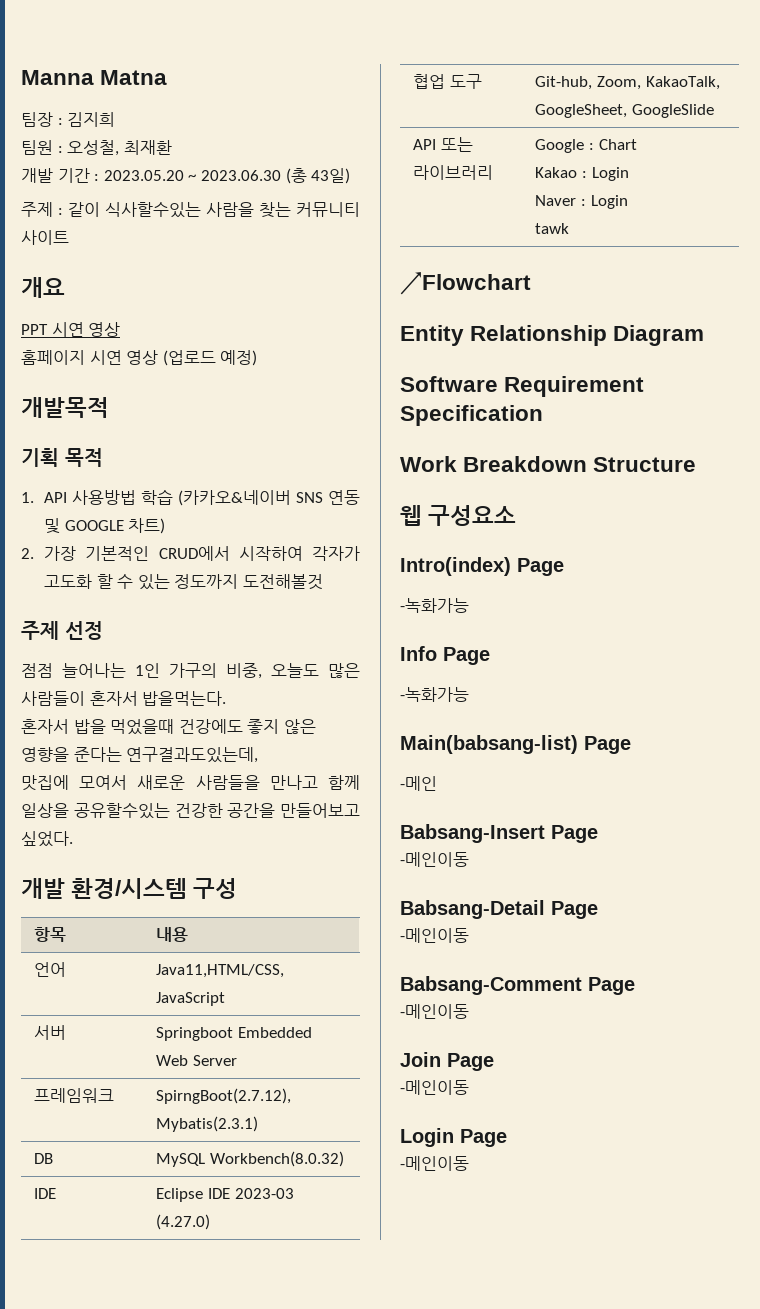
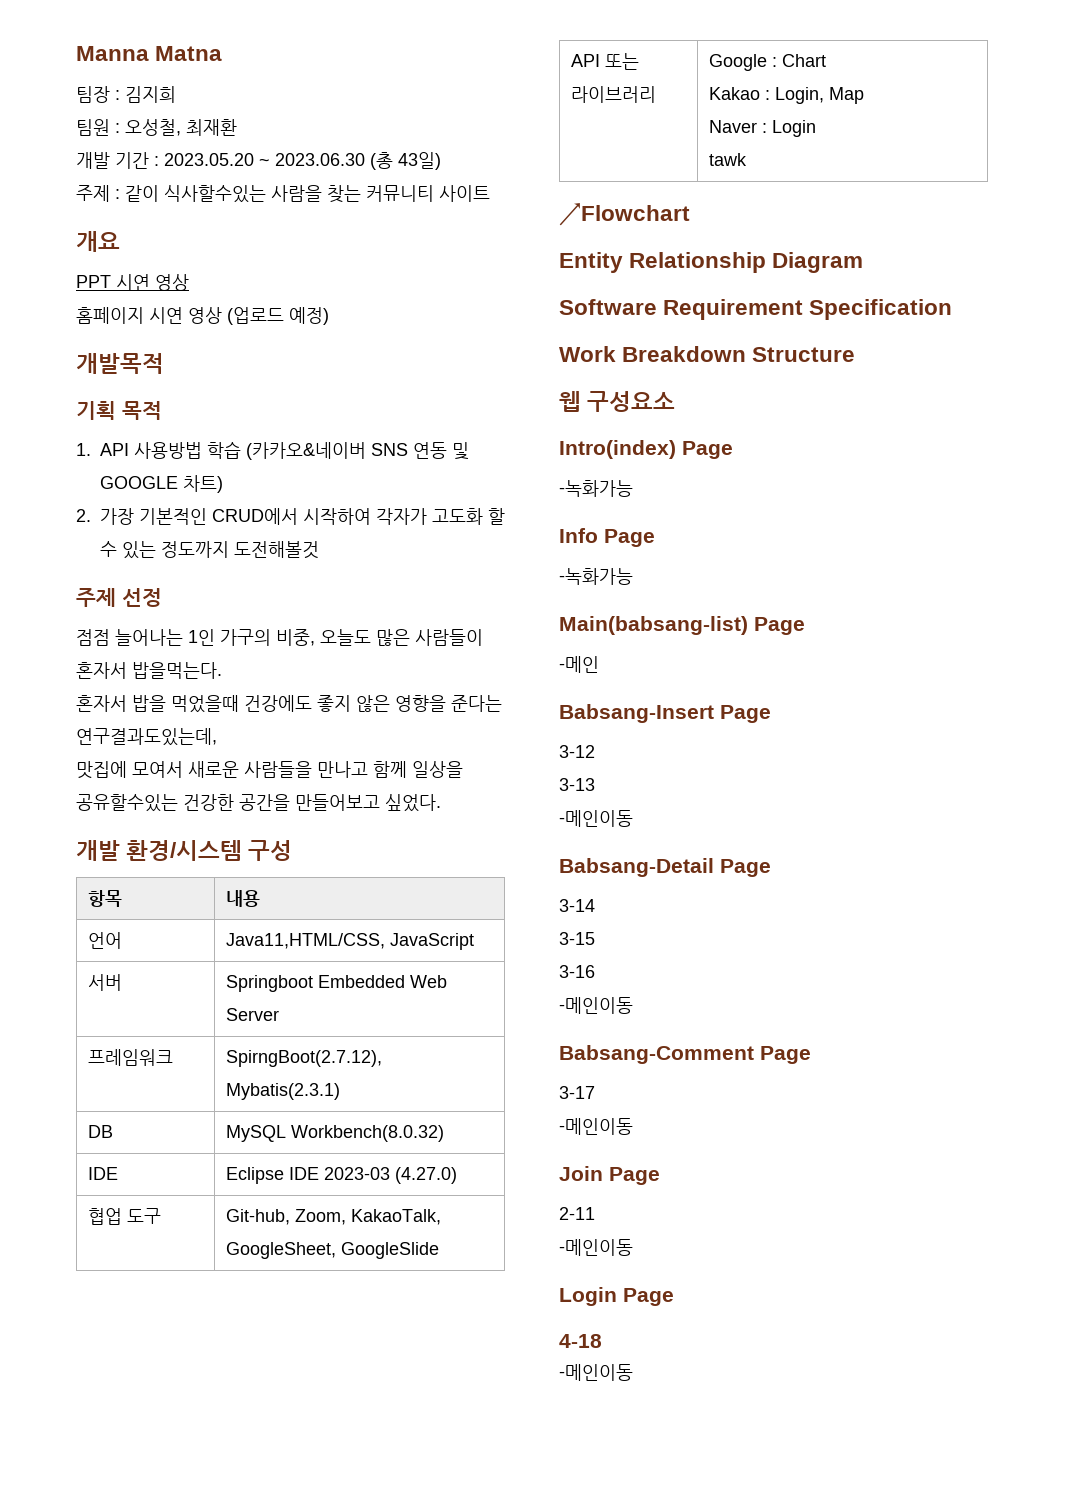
  API 또는 라이브러리 | Google : Chart
- Kakao : Login
+ Kakao : Login, Map
+ 3-12
+ 3-13
+ 3-14
+ 3-15
+ 3-16
+ 3-17
+ 2-11
+ 4-18

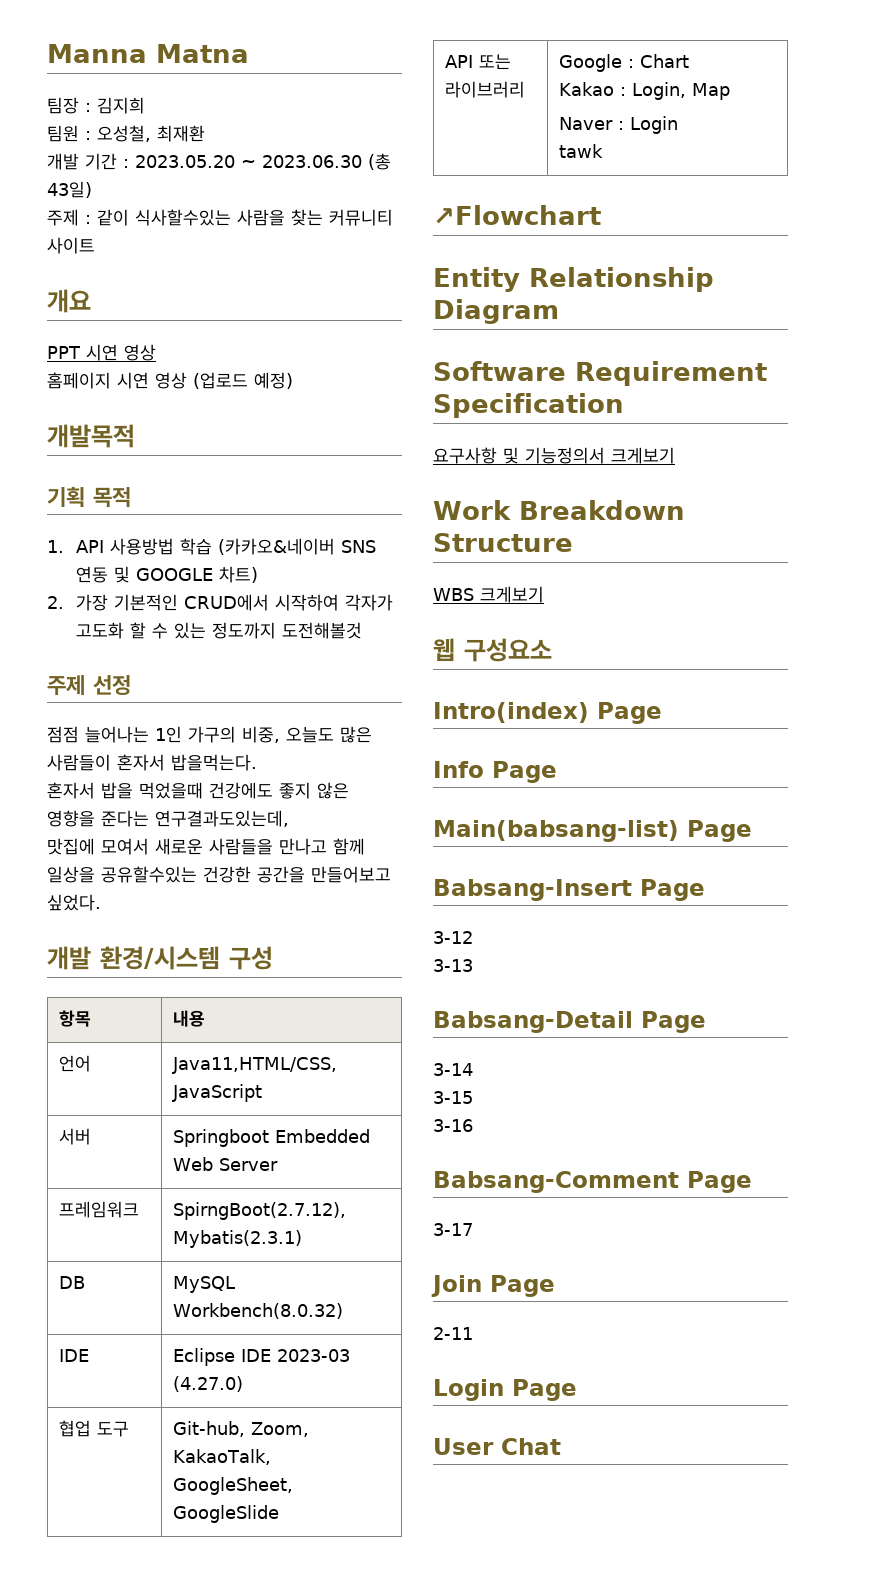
+ 요구사항 및 기능정의서 크게보기
+ WBS 크게보기
  Intro(index) Page
- -녹화가능
  Info Page
- -녹화가능
- -메인
  3-13
- -메인이동
  3-16
- -메인이동
  3-17
- -메인이동
  2-11
- -메인이동
- 4-18
- -메인이동
+ User Chat

